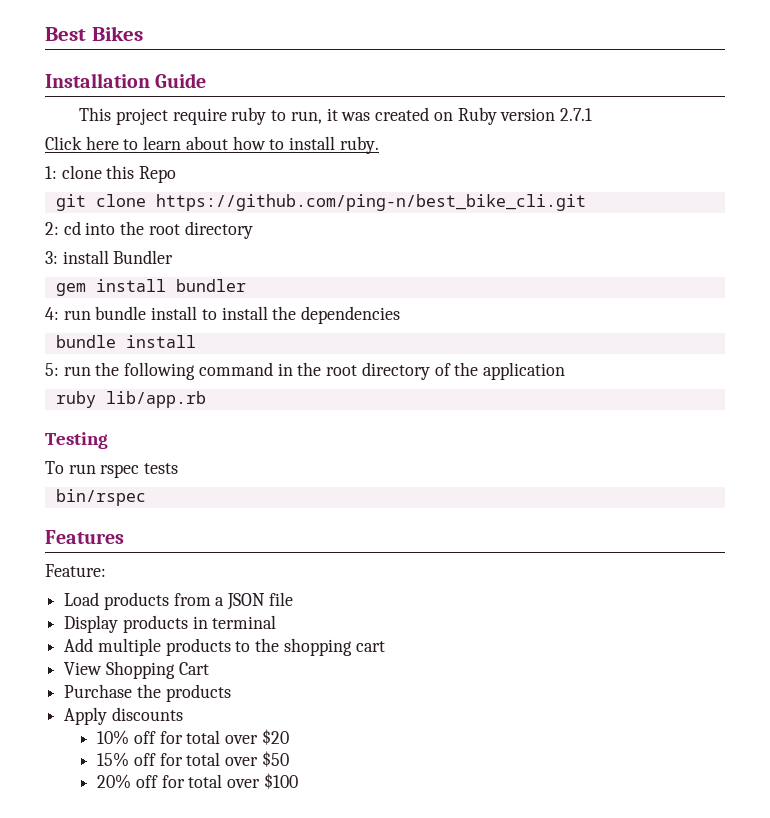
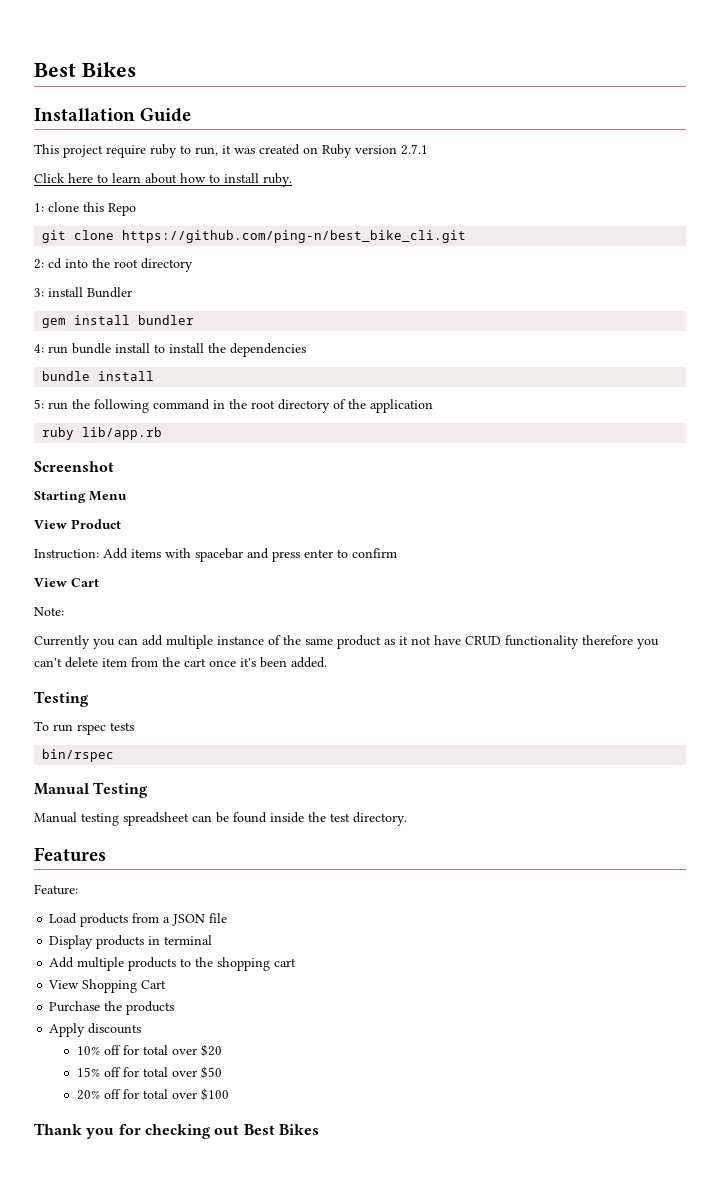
+ Screenshot
+ Starting Menu
+ View Product
+ Instruction: Add items with spacebar and press enter to confirm
+ View Cart
+ Note:
+ Currently you can add multiple instance of the same product as it not have CRUD functionality therefore you can't delete item from the cart once it's been added.
+ Manual Testing
+ Manual testing spreadsheet can be found inside the test directory.
+ Thank you for checking out Best Bikes

